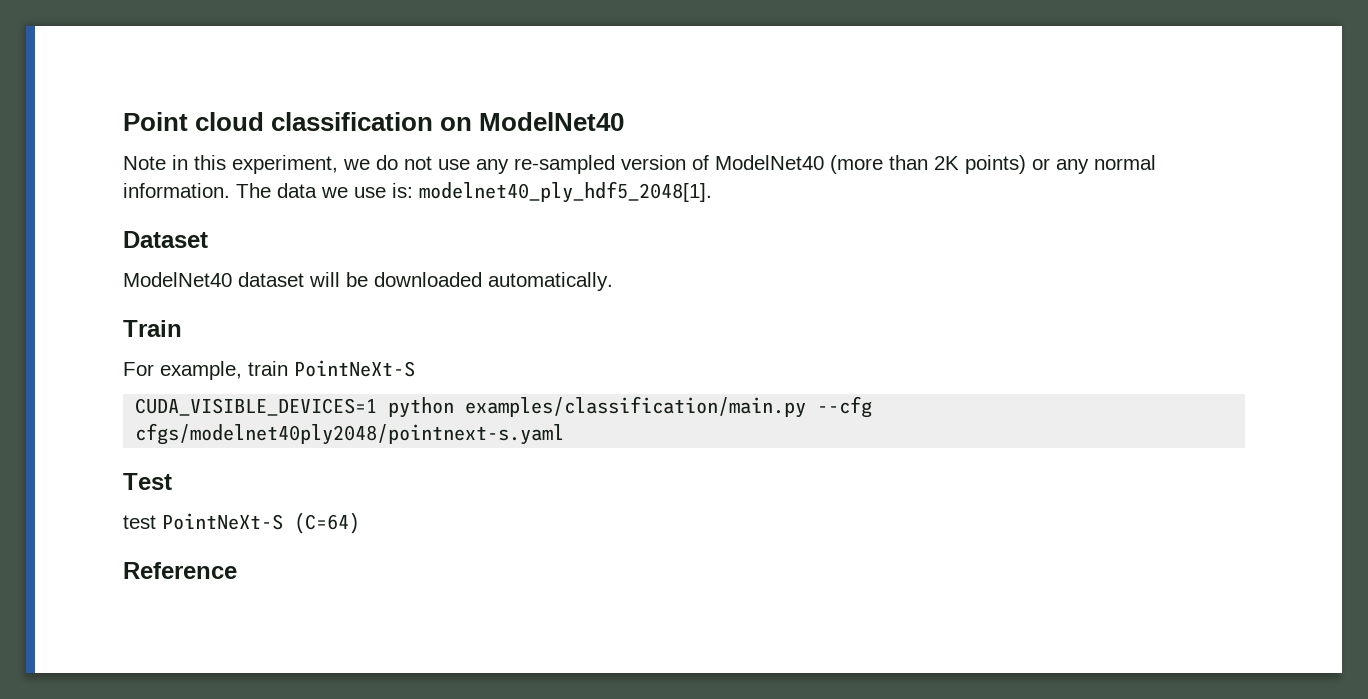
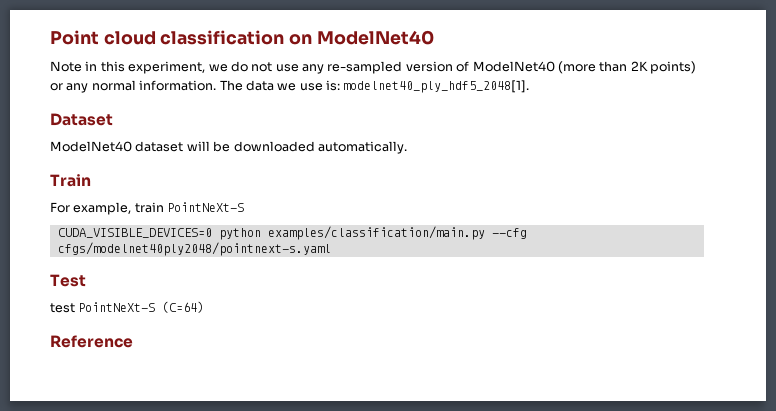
- CUDA_VISIBLE_DEVICES=1 python examples/classification/main.py --cfg cfgs/modelnet40ply2048/pointnext-s.yaml
+ CUDA_VISIBLE_DEVICES=0 python examples/classification/main.py --cfg cfgs/modelnet40ply2048/pointnext-s.yaml

